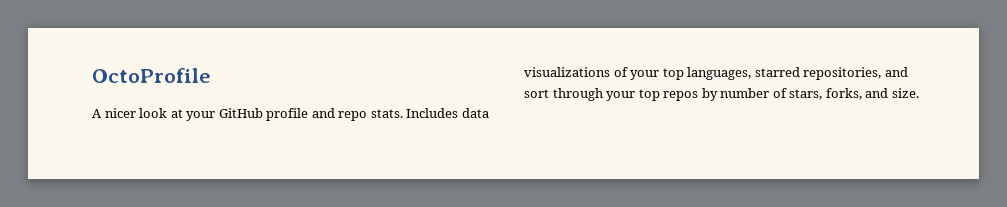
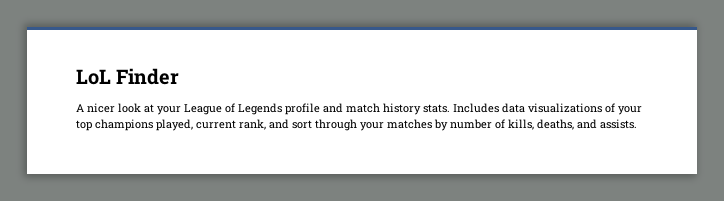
- OctoProfile
+ LoL Finder
- A nicer look at your GitHub profile and repo stats.
+ A nicer look at your League of Legends profile and match history stats.
- Includes data visualizations of your top languages, starred repositories, and sort through your top repos by number of stars, forks, and size.
+ Includes data visualizations of your top champions played, current rank, and sort through your matches by number of kills, deaths, and assists.

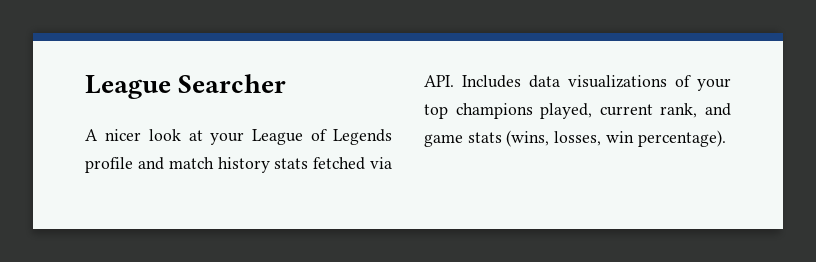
- LoL Finder
+ League Searcher
- A nicer look at your League of Legends profile and match history stats. Includes data visualizations of your top champions played, current rank, and sort through your matches by number of kills, deaths, and assists.
+ A nicer look at your League of Legends profile and match history stats fetched via API. Includes data visualizations of your top champions played, current rank, and game stats (wins, losses, win percentage).

